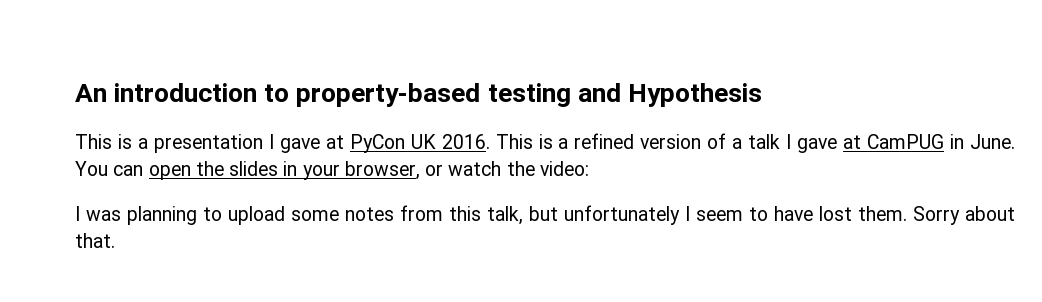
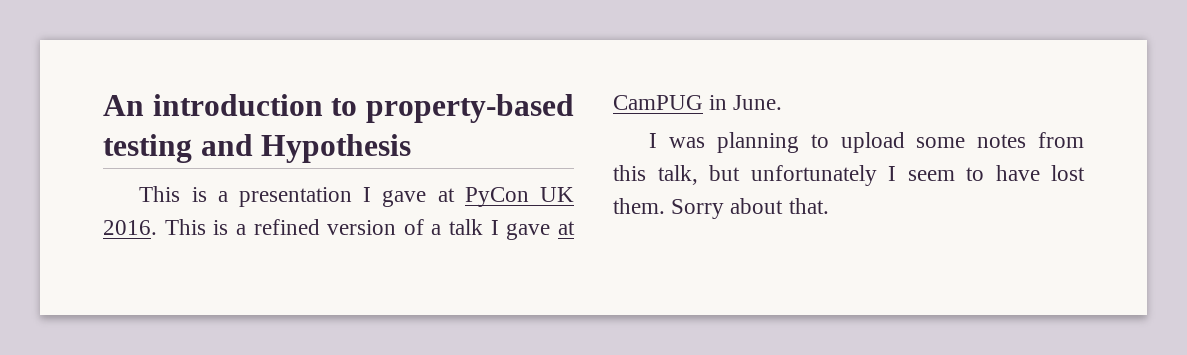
- You can open the slides in your browser, or watch the video:

